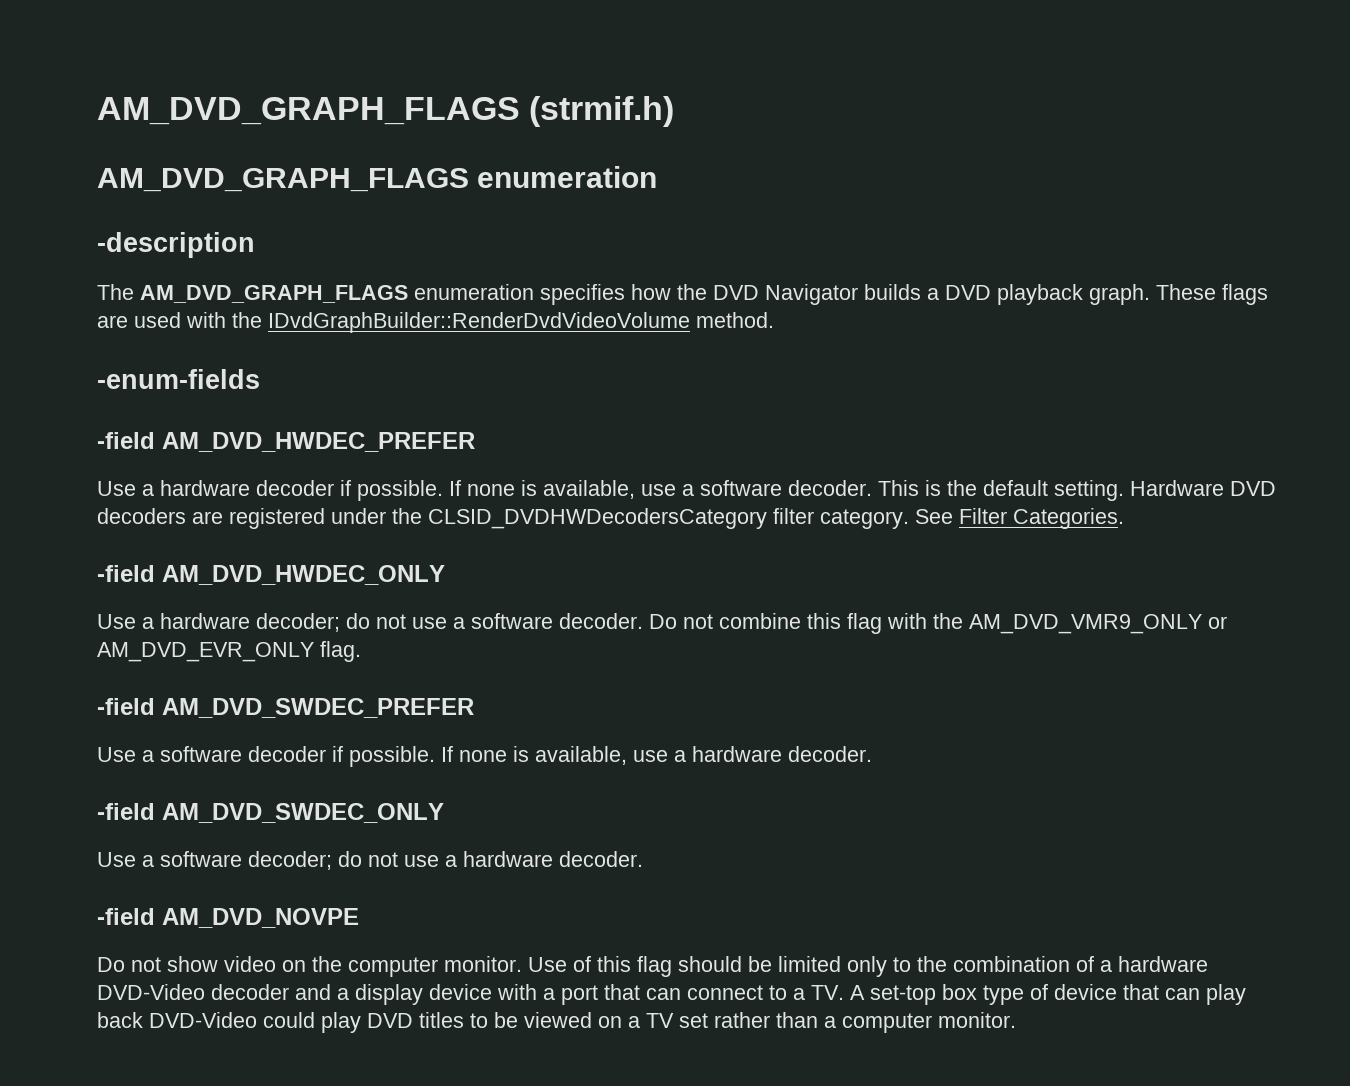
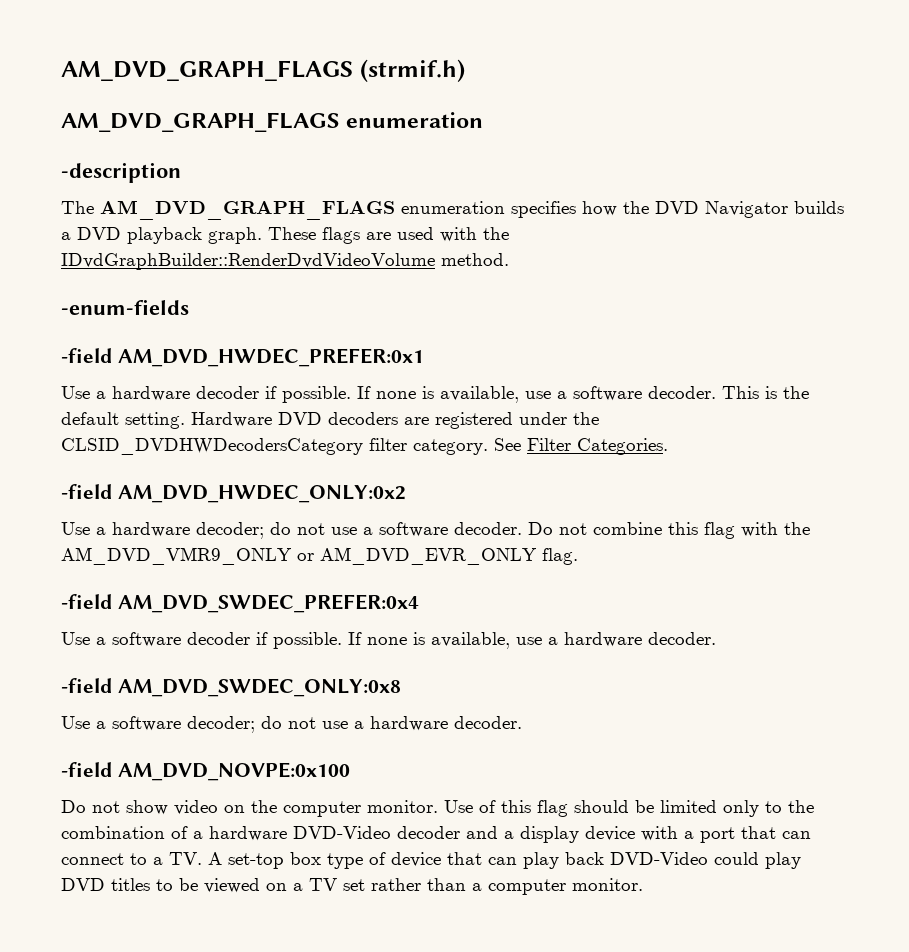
- -field AM_DVD_HWDEC_PREFER
+ -field AM_DVD_HWDEC_PREFER:0x1
- -field AM_DVD_HWDEC_ONLY
+ -field AM_DVD_HWDEC_ONLY:0x2
- -field AM_DVD_SWDEC_PREFER
+ -field AM_DVD_SWDEC_PREFER:0x4
- -field AM_DVD_SWDEC_ONLY
+ -field AM_DVD_SWDEC_ONLY:0x8
- -field AM_DVD_NOVPE
+ -field AM_DVD_NOVPE:0x100

